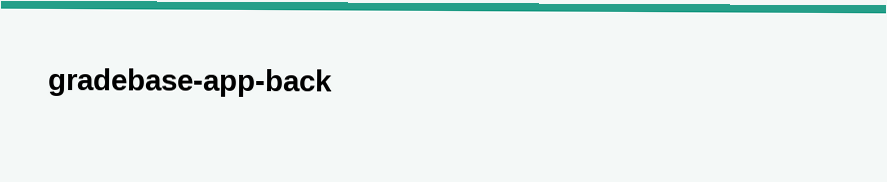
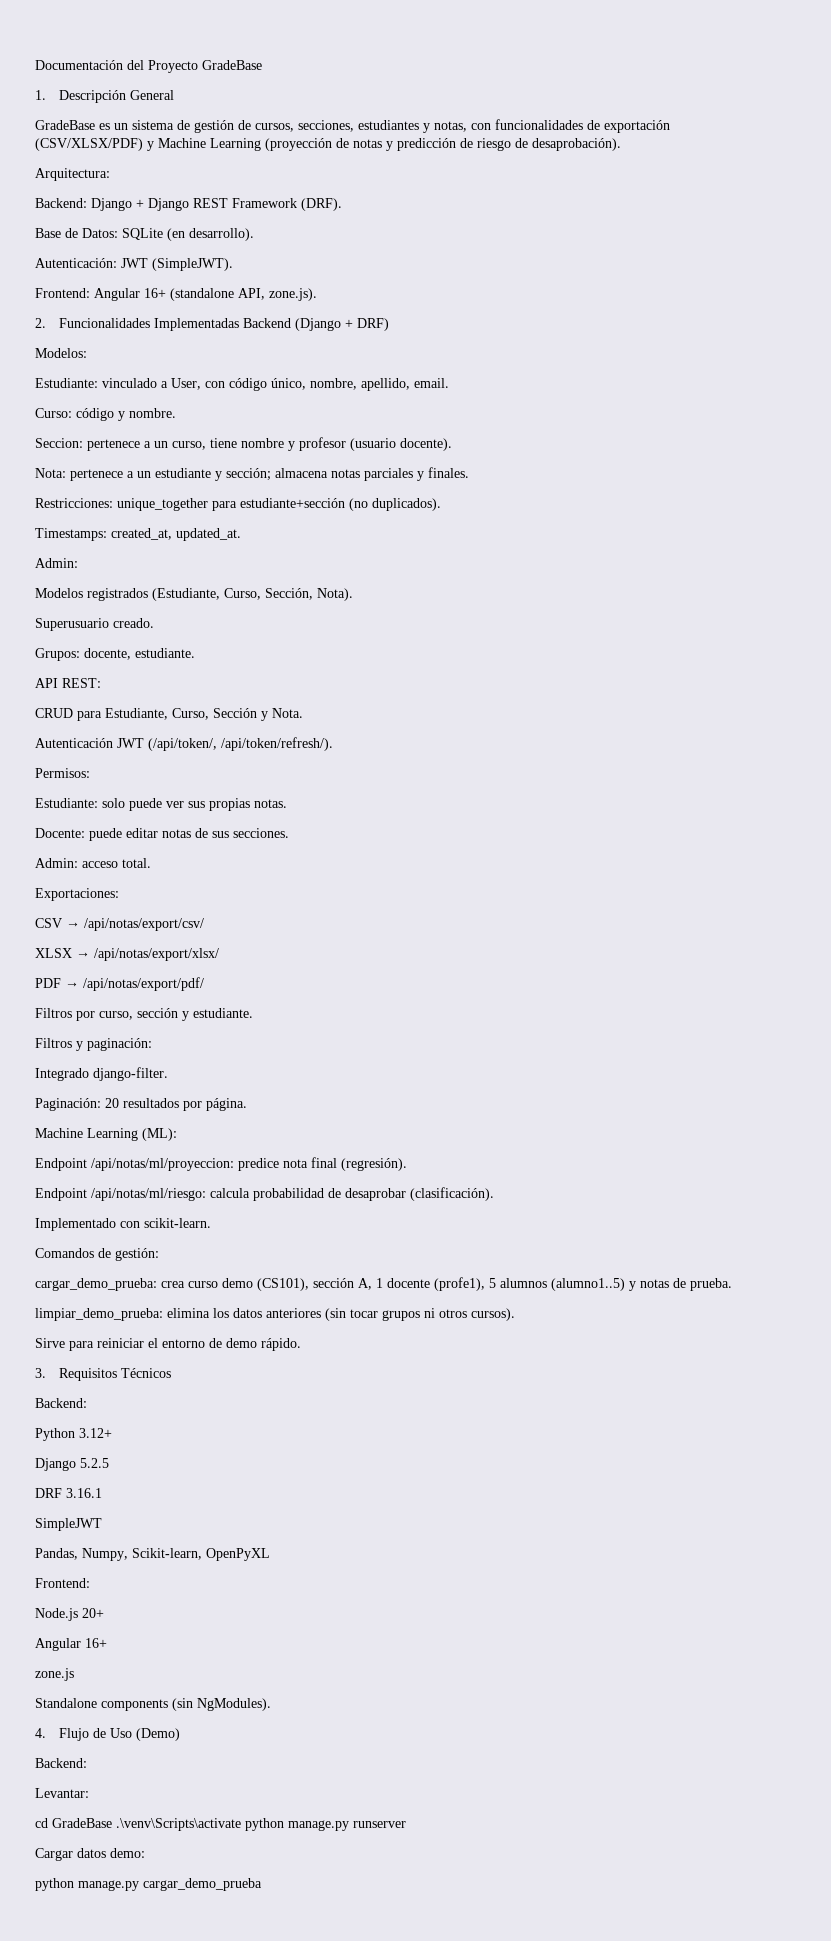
- gradebase-app-back
+ Documentación del Proyecto GradeBase
+ 1. Descripción General
+ GradeBase es un sistema de gestión de cursos, secciones, estudiantes y notas, con funcionalidades de exportación (CSV/XLSX/PDF) y Machine Learning (proyección de notas y predicción de riesgo de desaprobación).
+ Arquitectura:
+ Backend: Django + Django REST Framework (DRF).
+ Base de Datos: SQLite (en desarrollo).
+ Autenticación: JWT (SimpleJWT).
+ Frontend: Angular 16+ (standalone API, zone.js).
+ 2. Funcionalidades Implementadas Backend (Django + DRF)
+ Modelos:
+ Estudiante: vinculado a User, con código único, nombre, apellido, email.
+ Curso: código y nombre.
+ Seccion: pertenece a un curso, tiene nombre y profesor (usuario docente).
+ Nota: pertenece a un estudiante y sección; almacena notas parciales y finales.
+ Restricciones: unique_together para estudiante+sección (no duplicados).
+ Timestamps: created_at, updated_at.
+ Admin:
+ Modelos registrados (Estudiante, Curso, Sección, Nota).
+ Superusuario creado.
+ Grupos: docente, estudiante.
+ API REST:
+ CRUD para Estudiante, Curso, Sección y Nota.
+ Autenticación JWT (/api/token/, /api/token/refresh/).
+ Permisos:
+ Estudiante: solo puede ver sus propias notas.
+ Docente: puede editar notas de sus secciones.
+ Admin: acceso total.
+ Exportaciones:
+ CSV → /api/notas/export/csv/
+ XLSX → /api/notas/export/xlsx/
+ PDF → /api/notas/export/pdf/
+ Filtros por curso, sección y estudiante.
+ Filtros y paginación:
+ Integrado django-filter.
+ Paginación: 20 resultados por página.
+ Machine Learning (ML):
+ Endpoint /api/notas/ml/proyeccion: predice nota final (regresión).
+ Endpoint /api/notas/ml/riesgo: calcula probabilidad de desaprobar (clasificación).
+ Implementado con scikit-learn.
+ Comandos de gestión:
+ cargar_demo_prueba: crea curso demo (CS101), sección A, 1 docente (profe1), 5 alumnos (alumno1..5) y notas de prueba.
+ limpiar_demo_prueba: elimina los datos anteriores (sin tocar grupos ni otros cursos).
+ Sirve para reiniciar el entorno de demo rápido.
+ 3. Requisitos Técnicos
+ Backend:
+ Python 3.12+
+ Django 5.2.5
+ DRF 3.16.1
+ SimpleJWT
+ Pandas, Numpy, Scikit-learn, OpenPyXL
+ Frontend:
+ Node.js 20+
+ Angular 16+
+ zone.js
+ Standalone components (sin NgModules).
+ 4. Flujo de Uso (Demo)
+ Backend:
+ Levantar:
+ cd GradeBase .\venv\Scripts\activate python manage.py runserver
+ Cargar datos demo:
+ python manage.py cargar_demo_prueba

